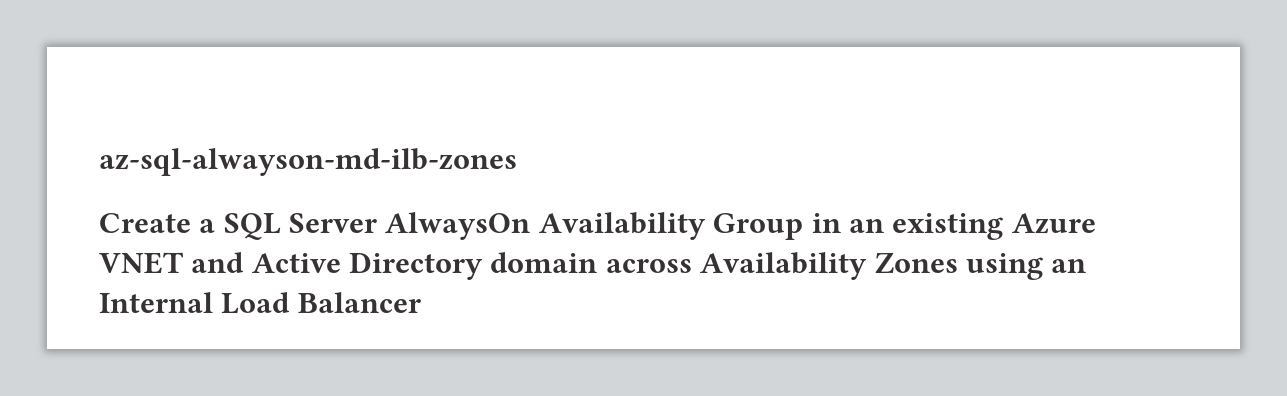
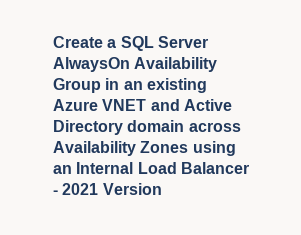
- az-sql-alwayson-md-ilb-zones
- Create a SQL Server AlwaysOn Availability Group in an existing Azure VNET and Active Directory domain across Availability Zones using an Internal Load Balancer
+ Create a SQL Server AlwaysOn Availability Group in an existing Azure VNET and Active Directory domain across Availability Zones using an Internal Load Balancer - 2021 Version

